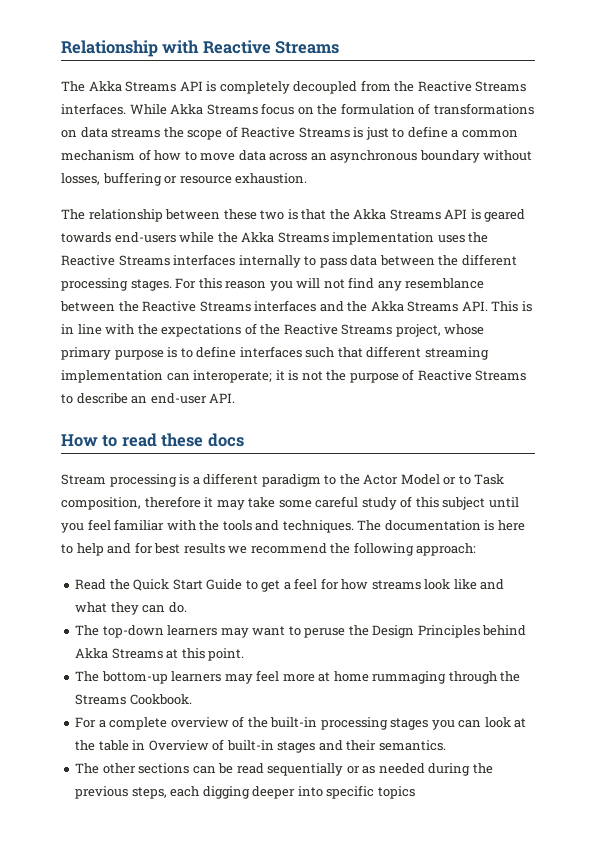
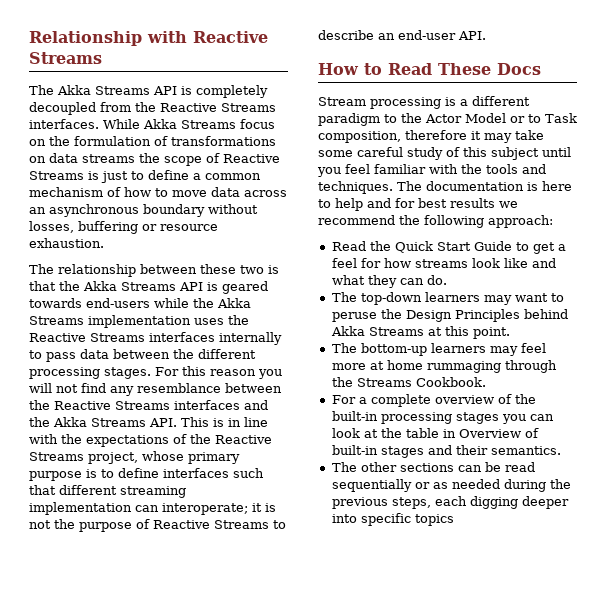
- How to read these docs
+ How to Read These Docs

